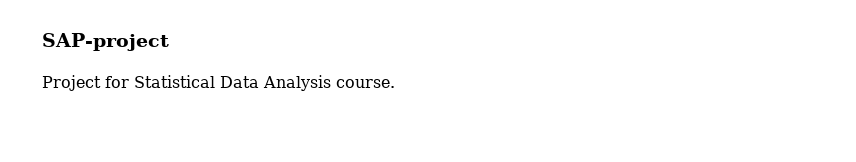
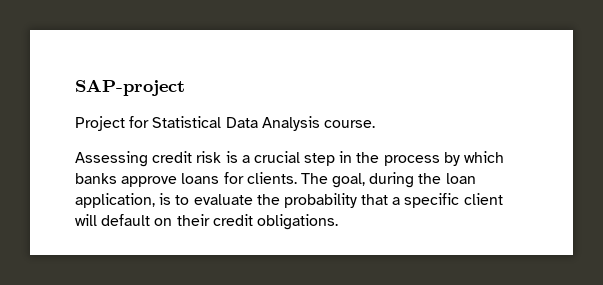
+ Assessing credit risk is a crucial step in the process by which banks approve loans for clients. The goal, during the loan application, is to evaluate the probability that a specific client will default on their credit obligations.

